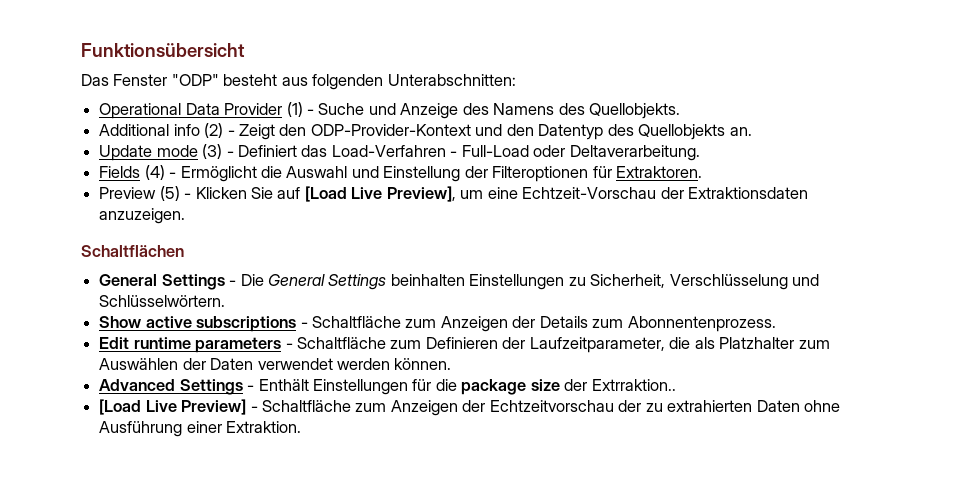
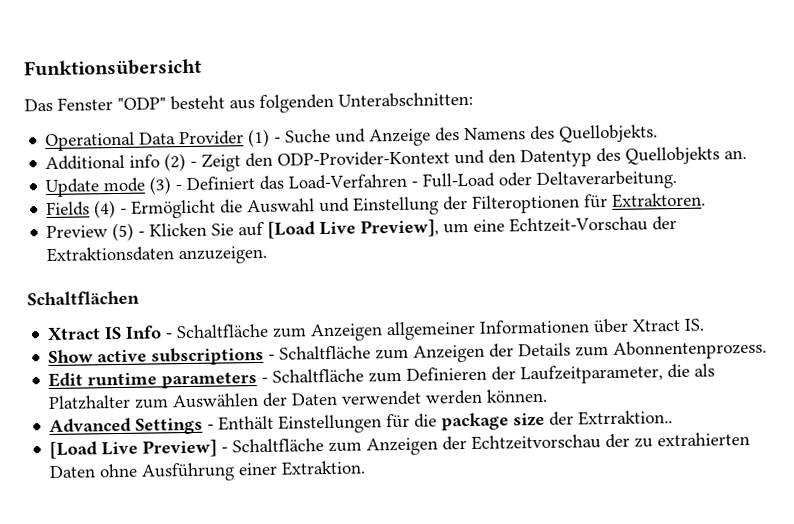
- General Settings - Die General Settings beinhalten Einstellungen zu Sicherheit, Verschlüsselung und Schlüsselwörtern.
+ Xtract IS Info - Schaltfläche zum Anzeigen allgemeiner Informationen über Xtract IS.

